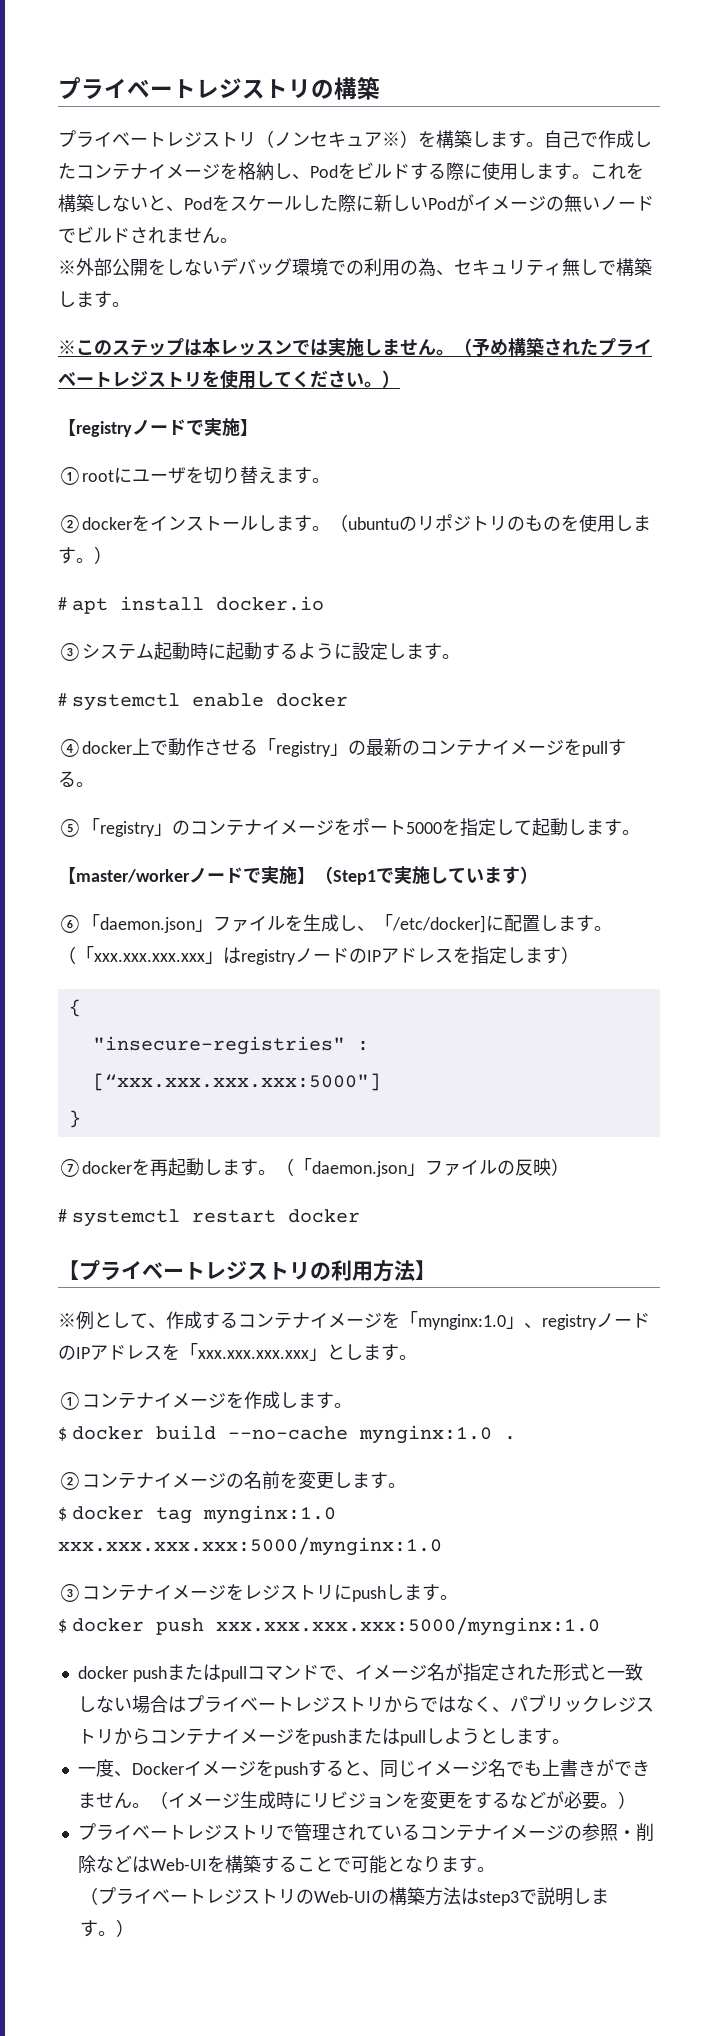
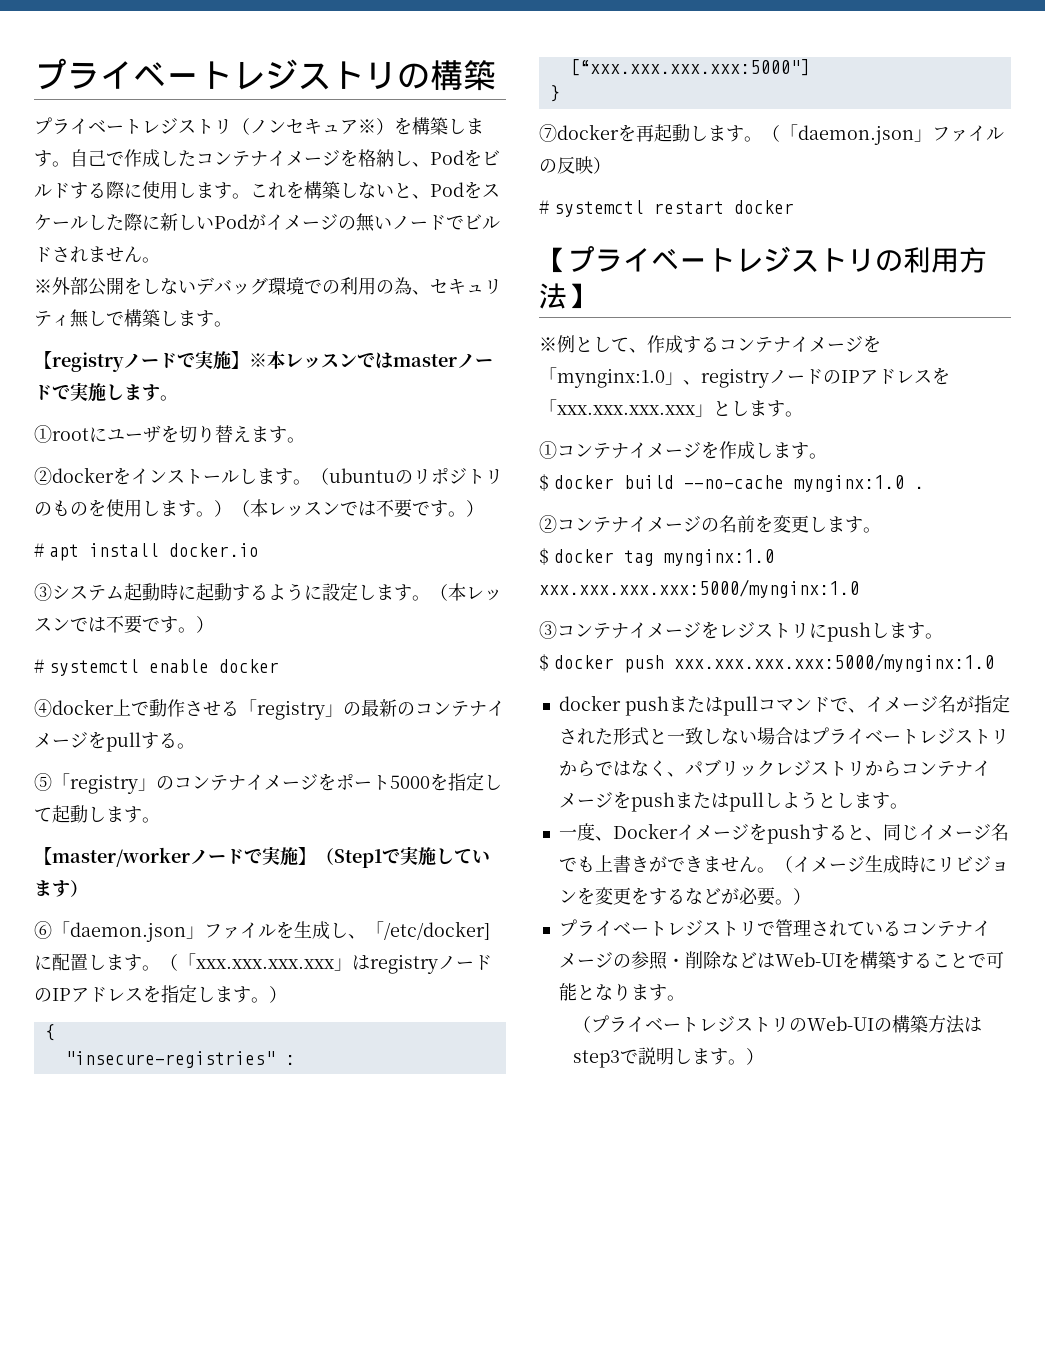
- ※このステップは本レッスンでは実施しません。（予め構築されたプライベートレジストリを使用してください。）
- 【registryノードで実施】
+ 【registryノードで実施】※本レッスンではmasterノードで実施します。
- （ubuntuのリポジトリのものを使用します。）
+ （ubuntuのリポジトリのものを使用します。）（本レッスンでは不要です。）
- ③システム起動時に起動するように設定します。
+ ③システム起動時に起動するように設定します。（本レッスンでは不要です。）
- （「xxx.xxx.xxx.xxx」はregistryノードのIPアドレスを指定します）
+ （「xxx.xxx.xxx.xxx」はregistryノードのIPアドレスを指定します。）

